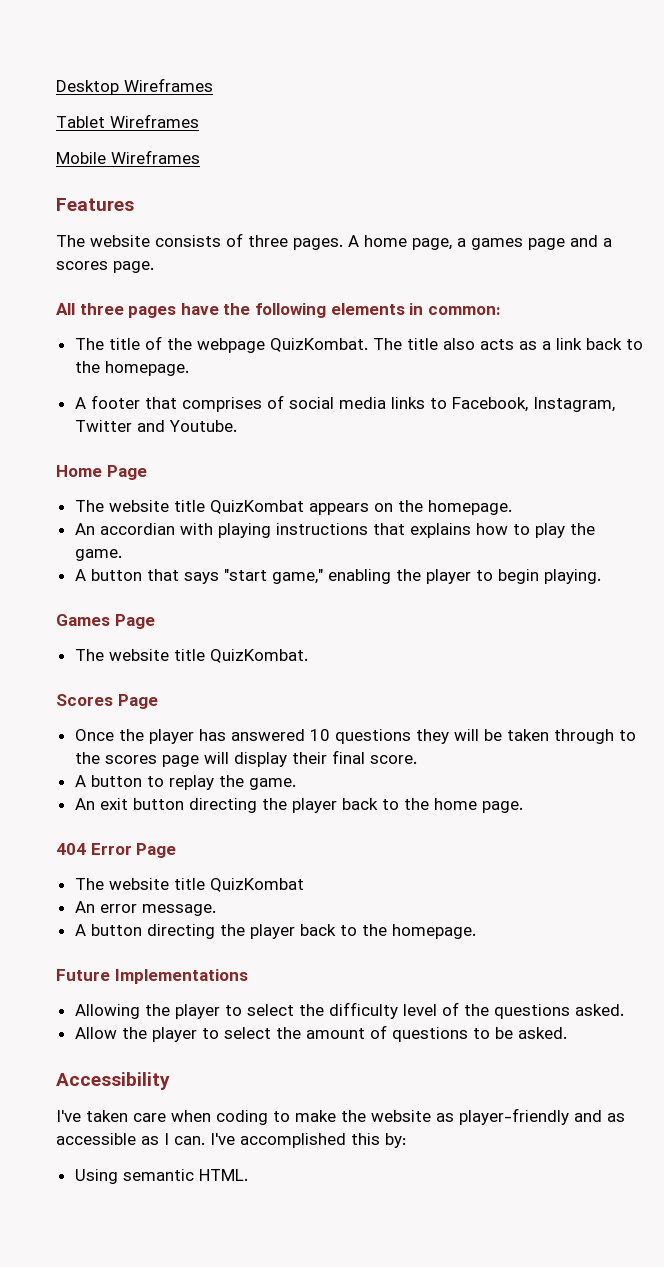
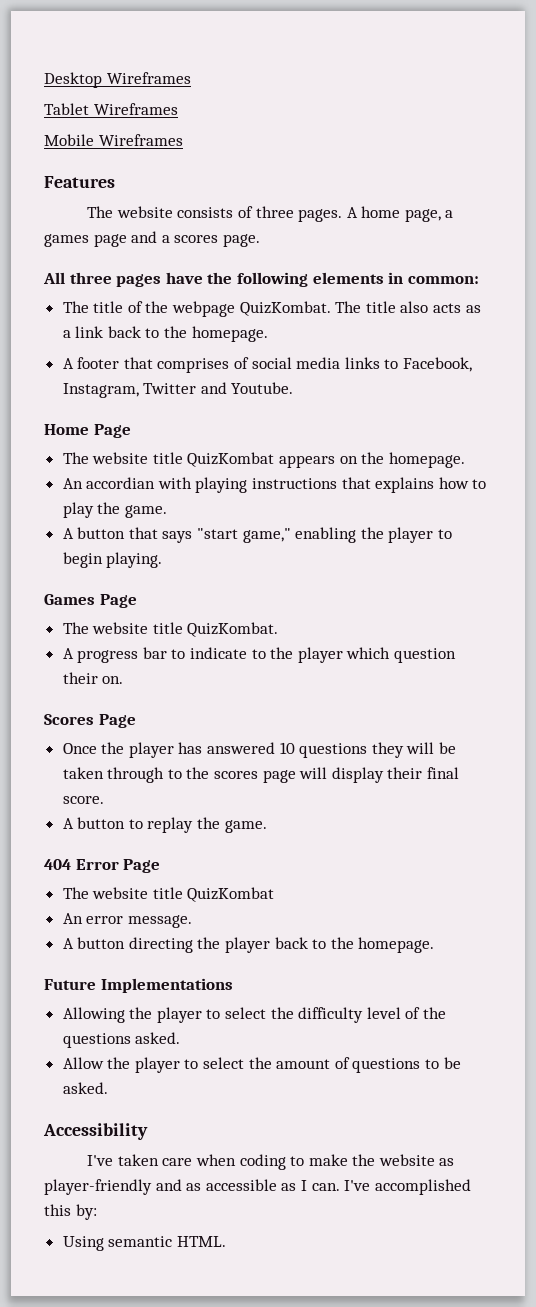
+ A progress bar to indicate to the player which question their on.
- An exit button directing the player back to the home page.

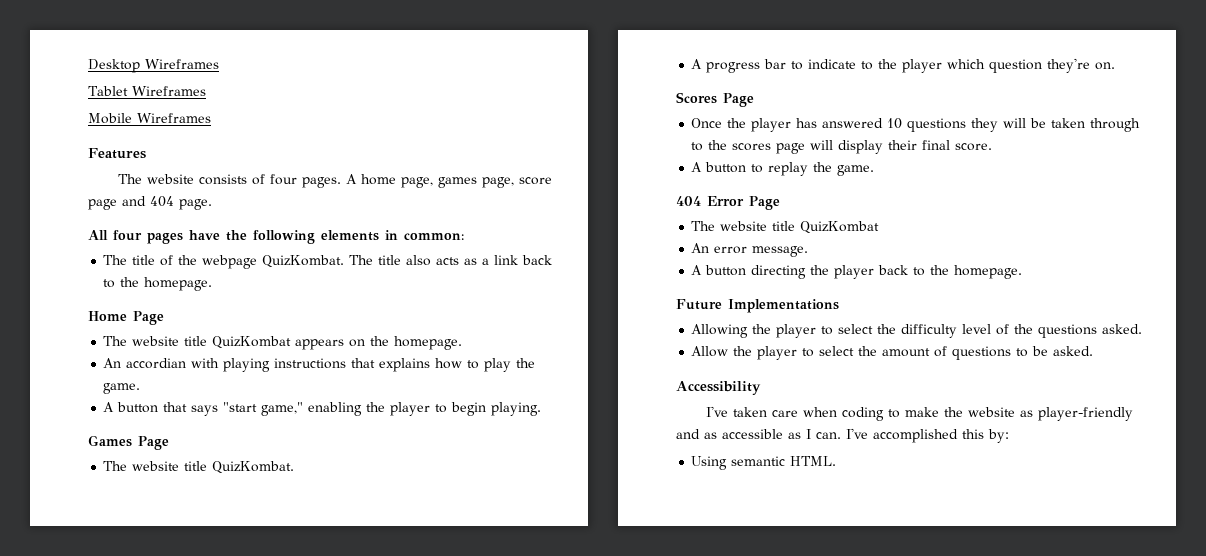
- The website consists of three pages.
+ The website consists of four pages.
- A home page, a games page and a scores page.
+ A home page, games page, score page and 404 page.
- All three pages have the following elements in common:
+ All four pages have the following elements in common:
- A footer that comprises of social media links to Facebook, Instagram, Twitter and Youtube.
- A progress bar to indicate to the player which question their on.
+ A progress bar to indicate to the player which question they're on.

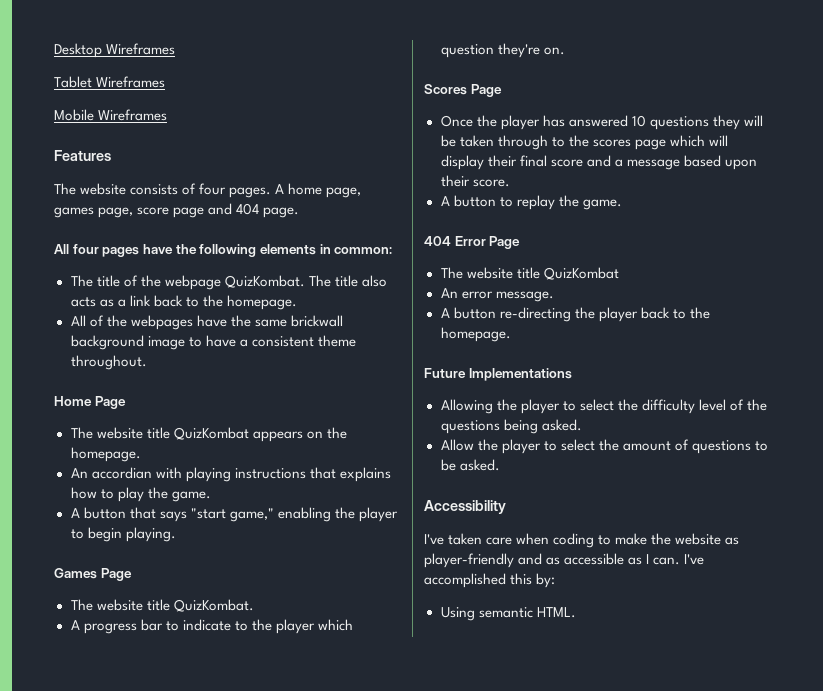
+ All of the webpages have the same brickwall background image to have a consistent theme throughout.
- Once the player has answered 10 questions they will be taken through to the scores page will display their final score.
+ Once the player has answered 10 questions they will be taken through to the scores page which will display their final score and a message based upon their score.
- A button directing the player back to the homepage.
+ A button re-directing the player back to the homepage.
- Allowing the player to select the difficulty level of the questions asked.
+ Allowing the player to select the difficulty level of the questions being asked.

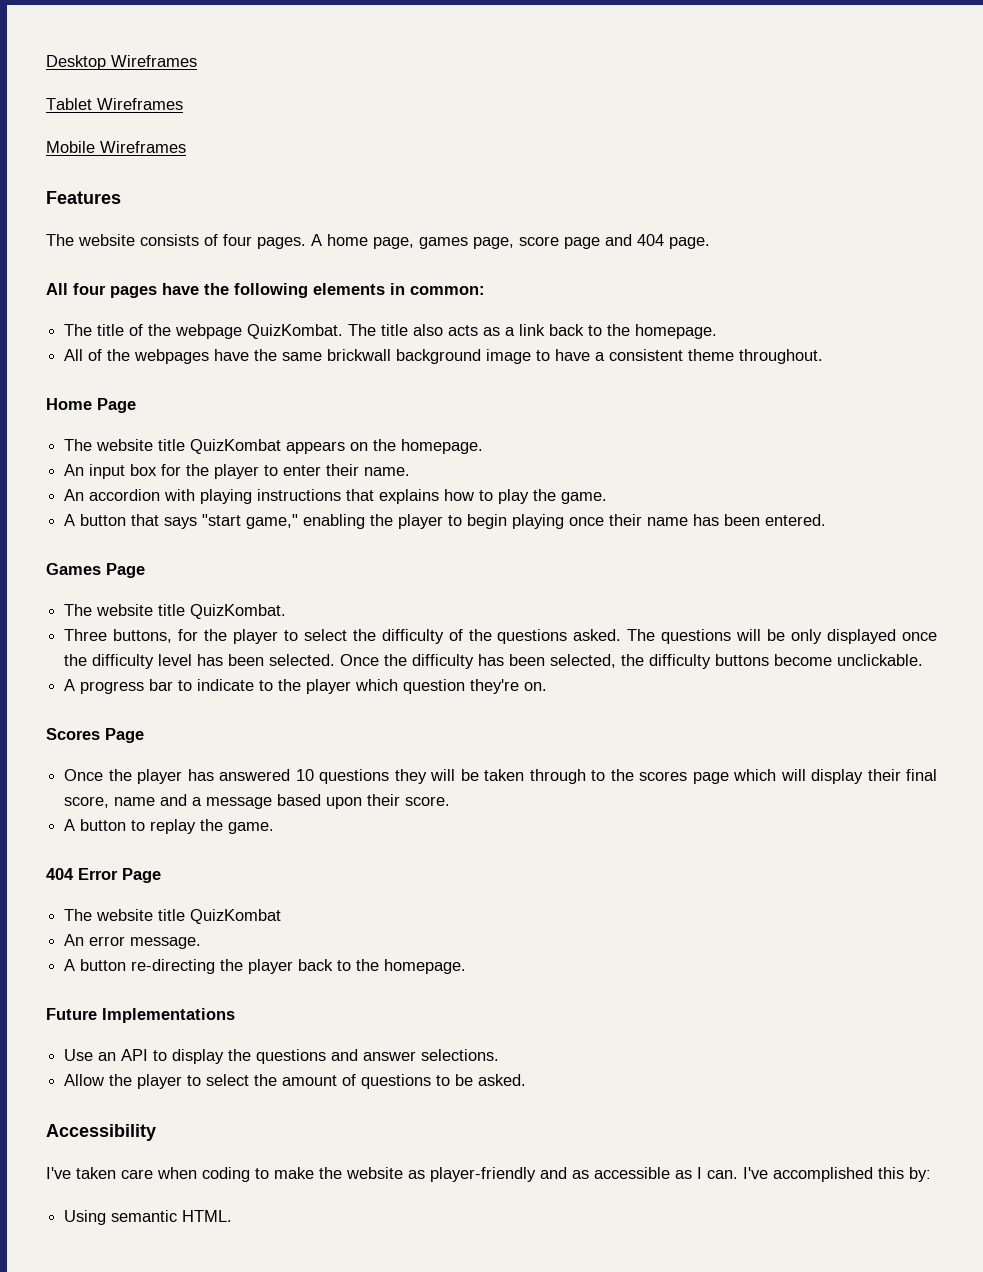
- An accordian with playing instructions that explains how to play the game.
+ An input box for the player to enter their name.
+ An accordion with playing instructions that explains how to play the game.
- A button that says "start game," enabling the player to begin playing.
+ A button that says "start game," enabling the player to begin playing once their name has been entered.
+ Three buttons, for the player to select the difficulty of the questions asked. The questions will be only displayed once the difficulty level has been selected. Once the difficulty has been selected, the difficulty buttons become unclickable.
- Once the player has answered 10 questions they will be taken through to the scores page which will display their final score and a message based upon their score.
+ Once the player has answered 10 questions they will be taken through to the scores page which will display their final score, name and a message based upon their score.
- Allowing the player to select the difficulty level of the questions being asked.
+ Use an API to display the questions and answer selections.

